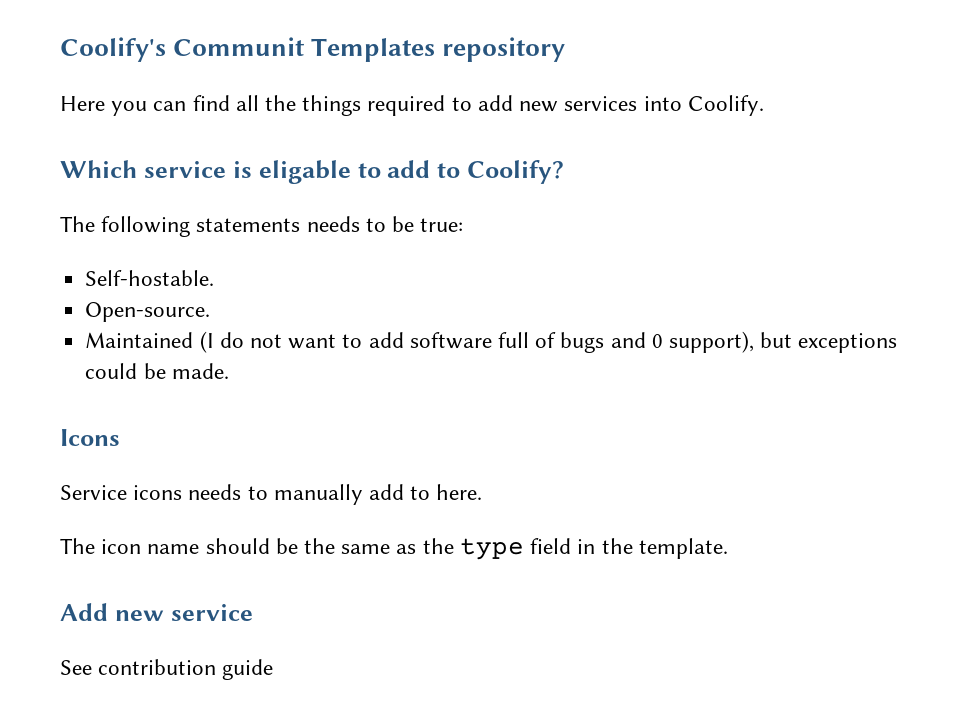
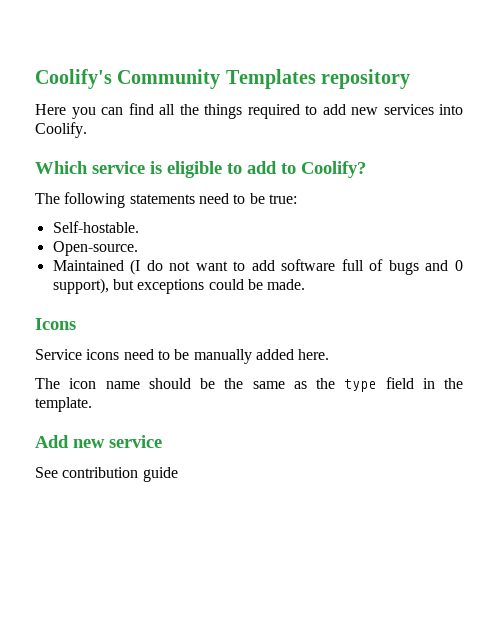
- Coolify's Communit Templates repository
+ Coolify's Community Templates repository
- Which service is eligable to add to Coolify?
+ Which service is eligible to add to Coolify?
- The following statements needs to be true:
+ The following statements need to be true:
- Service icons needs to manually add to here.
+ Service icons need to be manually added here.

